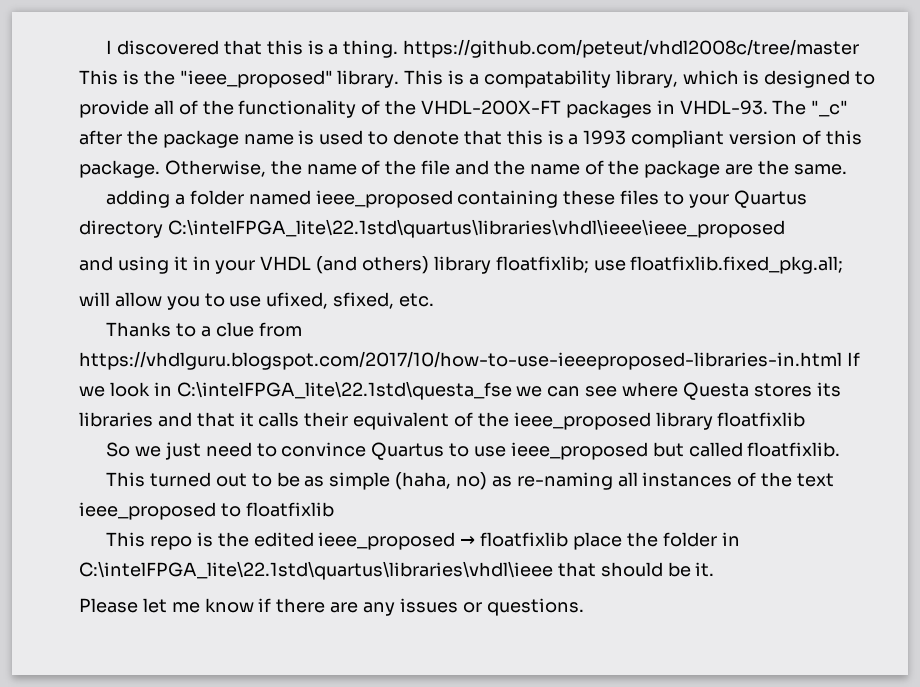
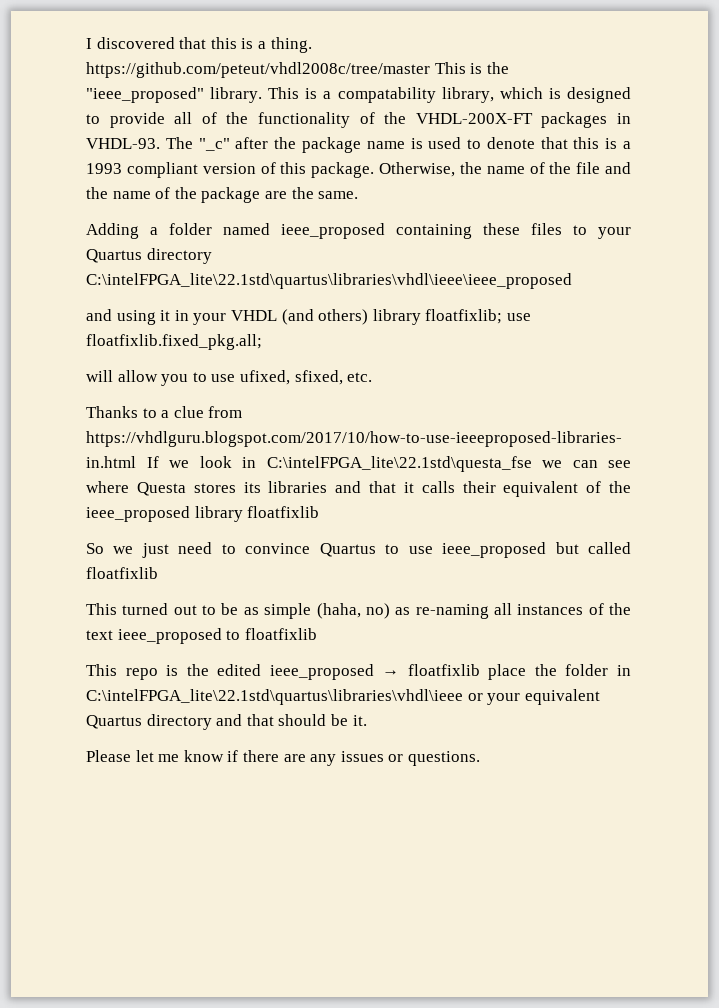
- adding a folder named ieee_proposed containing these files to your Quartus directory C:\intelFPGA_lite\22.1std\quartus\libraries\vhdl\ieee\ieee_proposed
+ Adding a folder named ieee_proposed containing these files to your Quartus directory C:\intelFPGA_lite\22.1std\quartus\libraries\vhdl\ieee\ieee_proposed
- So we just need to convince Quartus to use ieee_proposed but called floatfixlib.
+ So we just need to convince Quartus to use ieee_proposed but called floatfixlib
- This repo is the edited ieee_proposed → floatfixlib place the folder in C:\intelFPGA_lite\22.1std\quartus\libraries\vhdl\ieee that should be it.
+ This repo is the edited ieee_proposed → floatfixlib place the folder in C:\intelFPGA_lite\22.1std\quartus\libraries\vhdl\ieee or your equivalent Quartus directory and that should be it.

